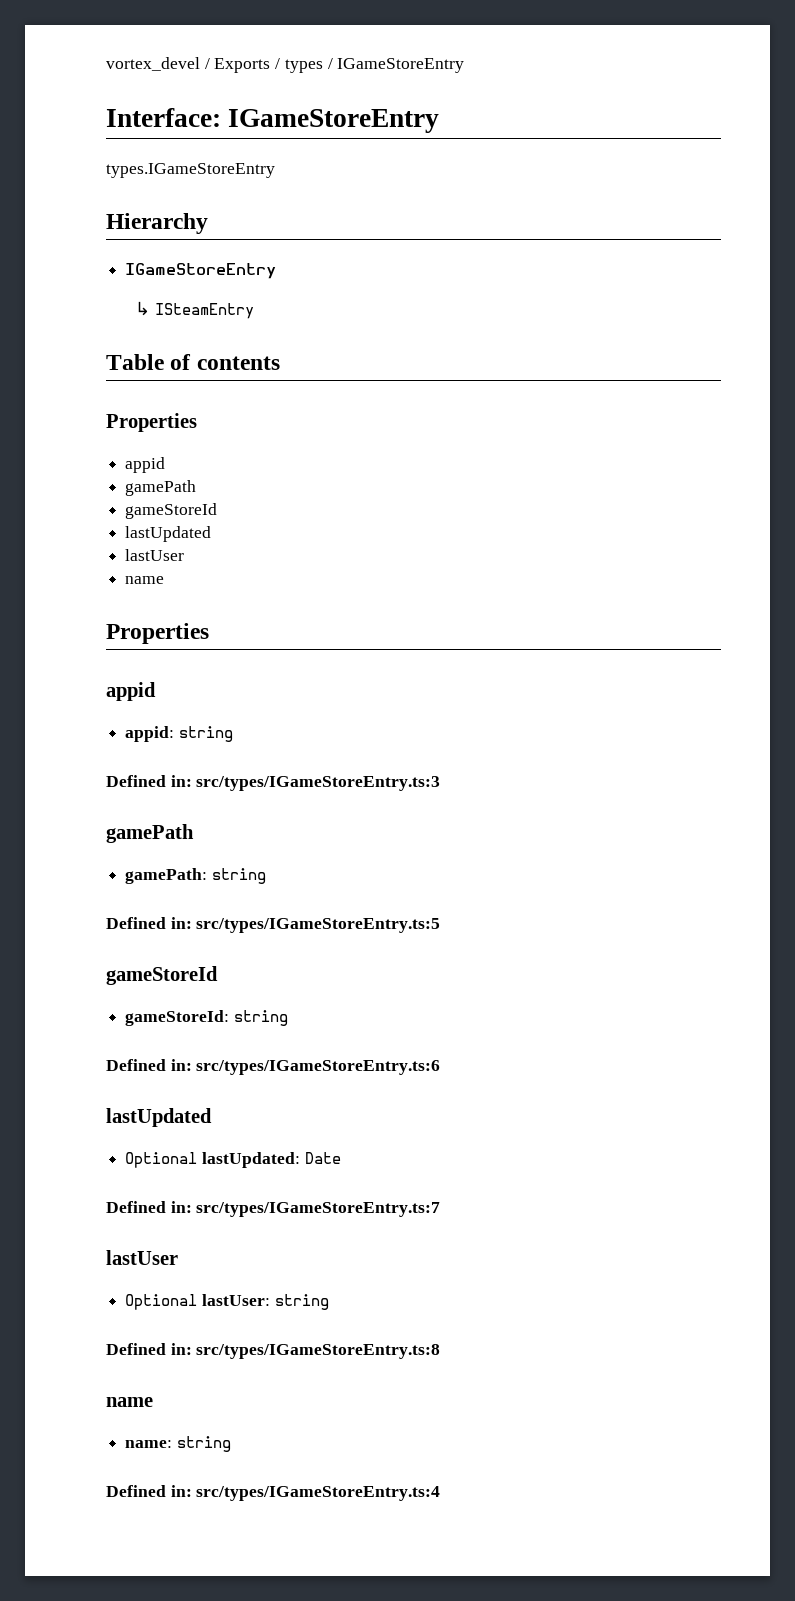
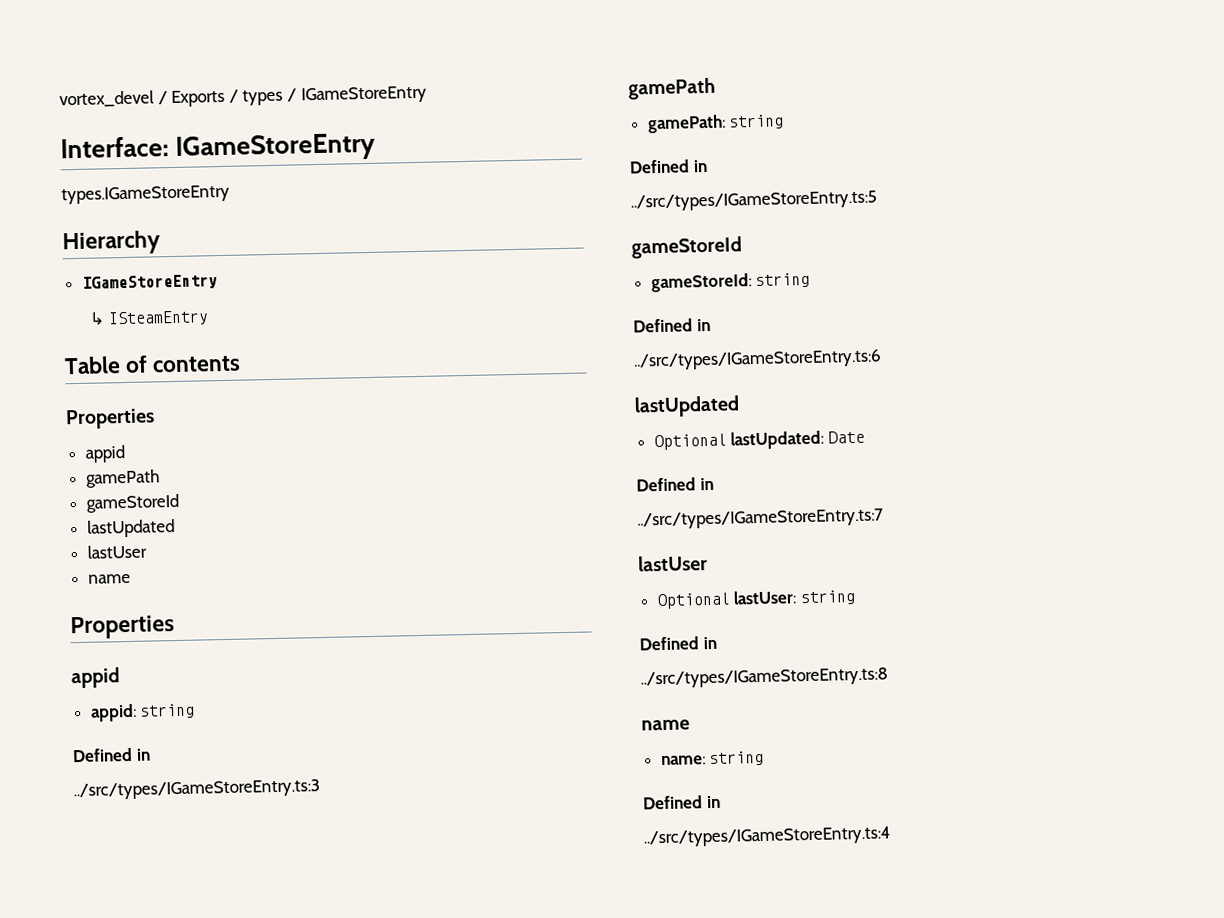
  appid: string
- Defined in: src/types/IGameStoreEntry.ts:3
+ Defined in
+ ../src/types/IGameStoreEntry.ts:3
  gamePath: string
- Defined in: src/types/IGameStoreEntry.ts:5
+ Defined in
+ ../src/types/IGameStoreEntry.ts:5
  gameStoreId: string
- Defined in: src/types/IGameStoreEntry.ts:6
+ Defined in
+ ../src/types/IGameStoreEntry.ts:6
  Optional lastUpdated: Date
- Defined in: src/types/IGameStoreEntry.ts:7
+ Defined in
+ ../src/types/IGameStoreEntry.ts:7
  Optional lastUser: string
- Defined in: src/types/IGameStoreEntry.ts:8
+ Defined in
+ ../src/types/IGameStoreEntry.ts:8
  name: string
- Defined in: src/types/IGameStoreEntry.ts:4
+ Defined in
+ ../src/types/IGameStoreEntry.ts:4

